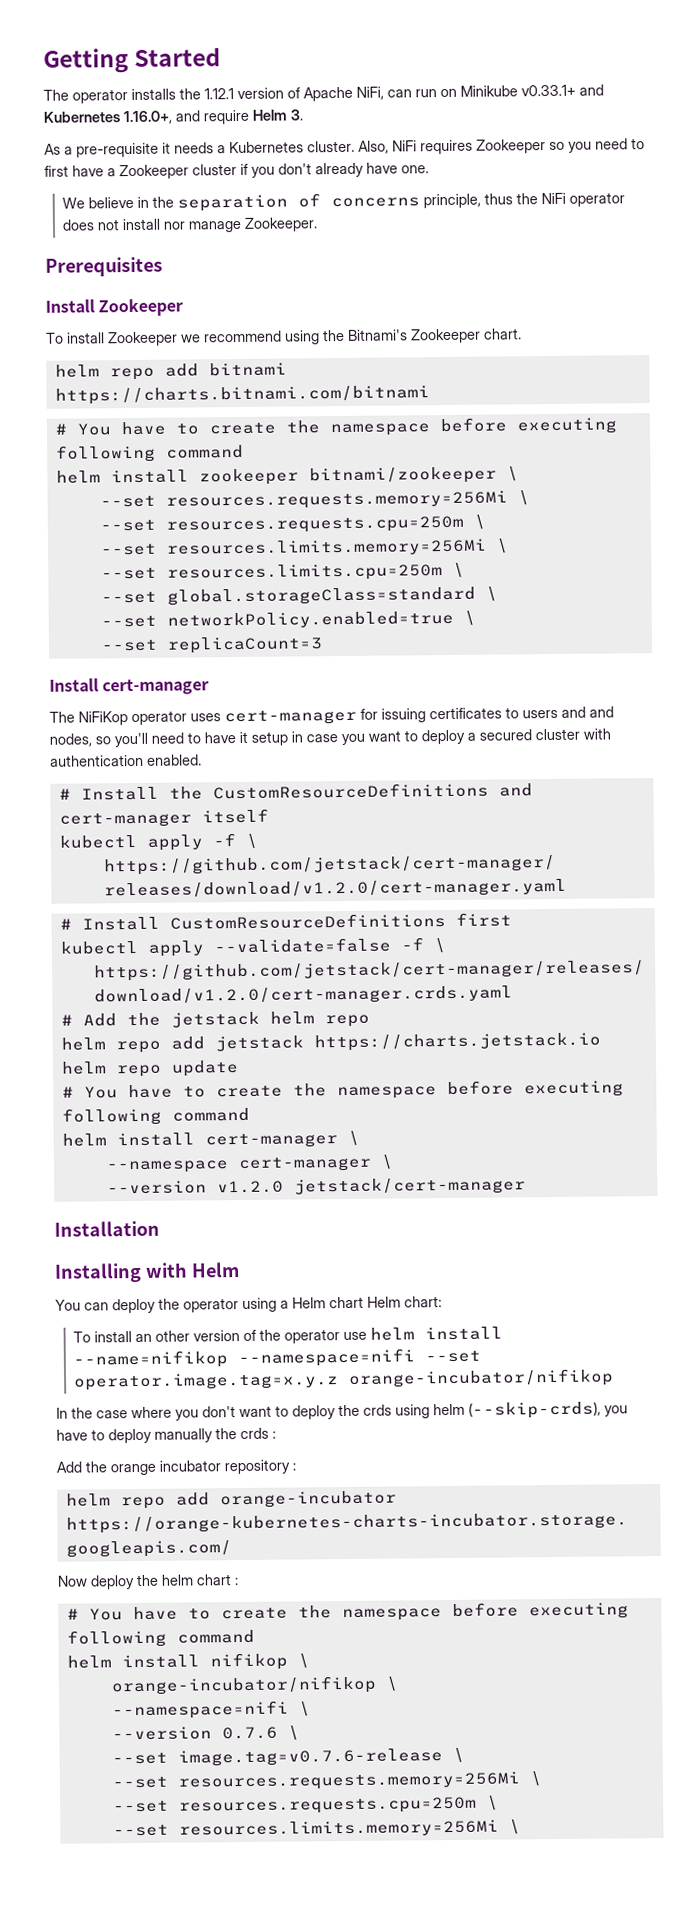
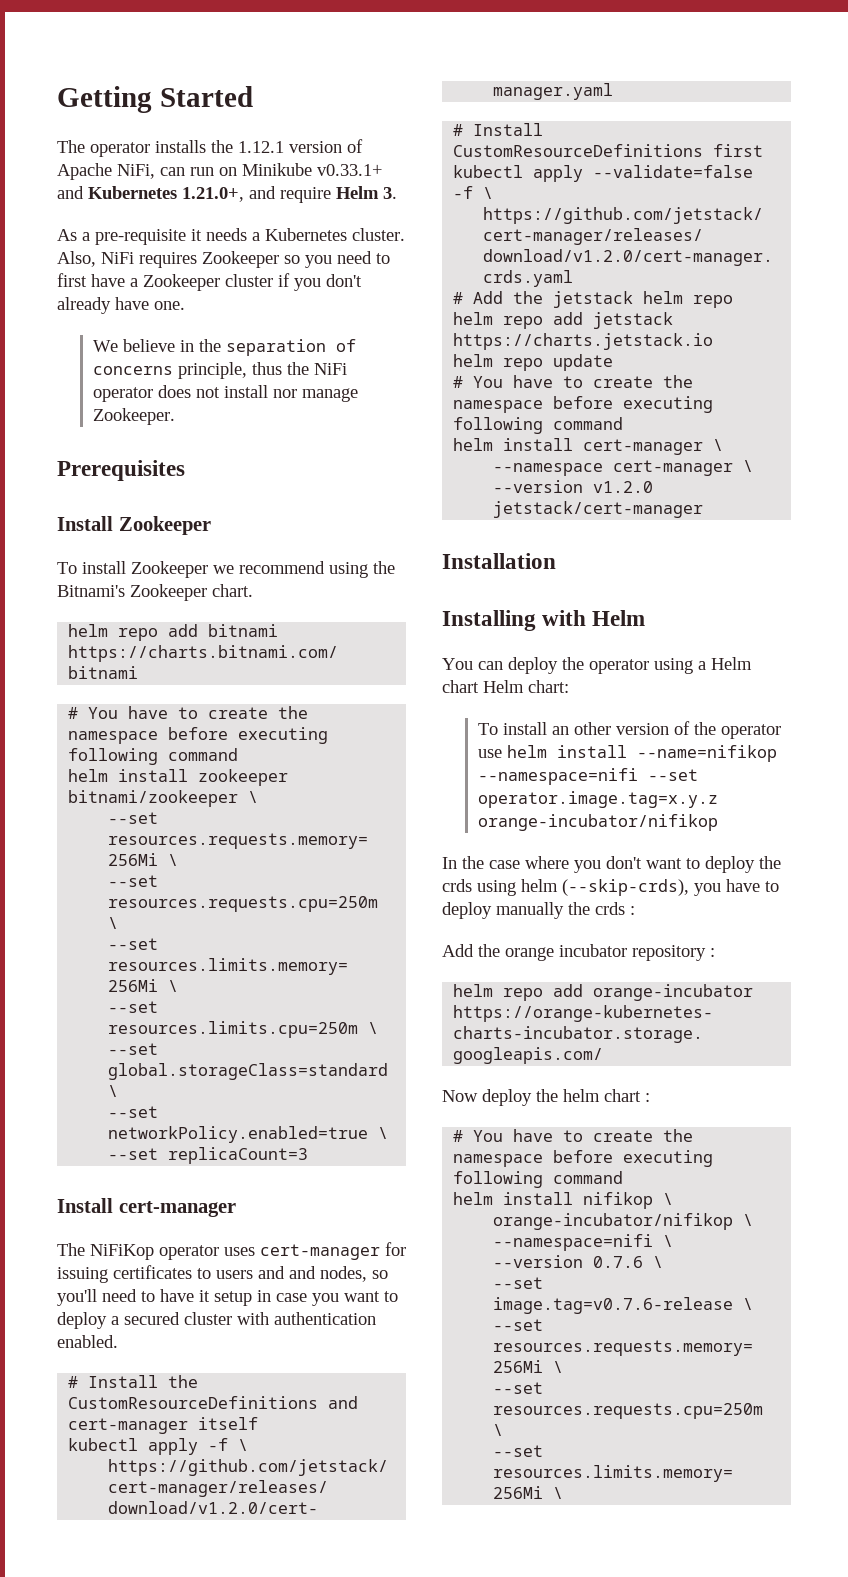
- The operator installs the 1.12.1 version of Apache NiFi, can run on Minikube v0.33.1+ and Kubernetes 1.16.0+, and require Helm 3.
+ The operator installs the 1.12.1 version of Apache NiFi, can run on Minikube v0.33.1+ and Kubernetes 1.21.0+, and require Helm 3.

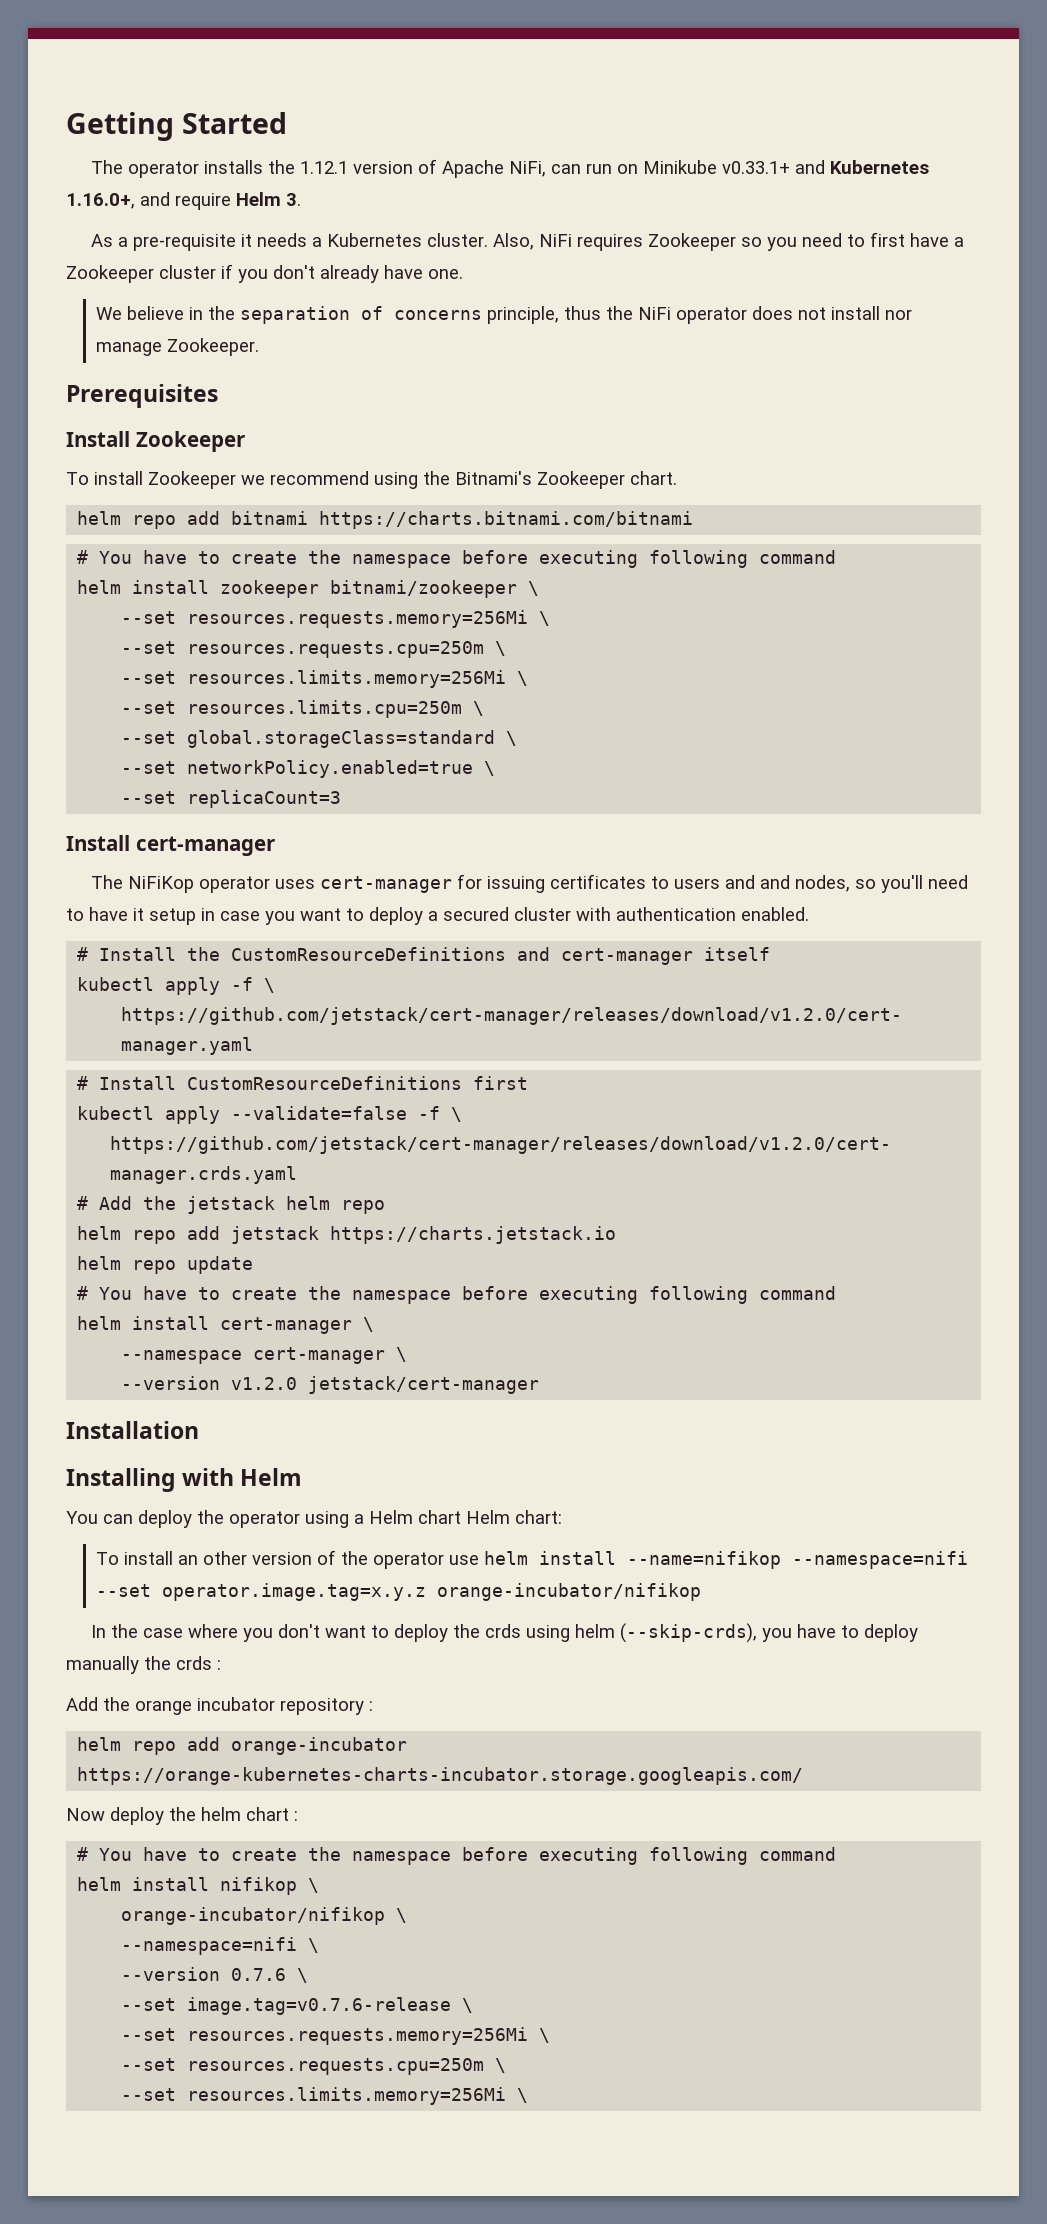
- The operator installs the 1.12.1 version of Apache NiFi, can run on Minikube v0.33.1+ and Kubernetes 1.21.0+, and require Helm 3.
+ The operator installs the 1.12.1 version of Apache NiFi, can run on Minikube v0.33.1+ and Kubernetes 1.16.0+, and require Helm 3.

